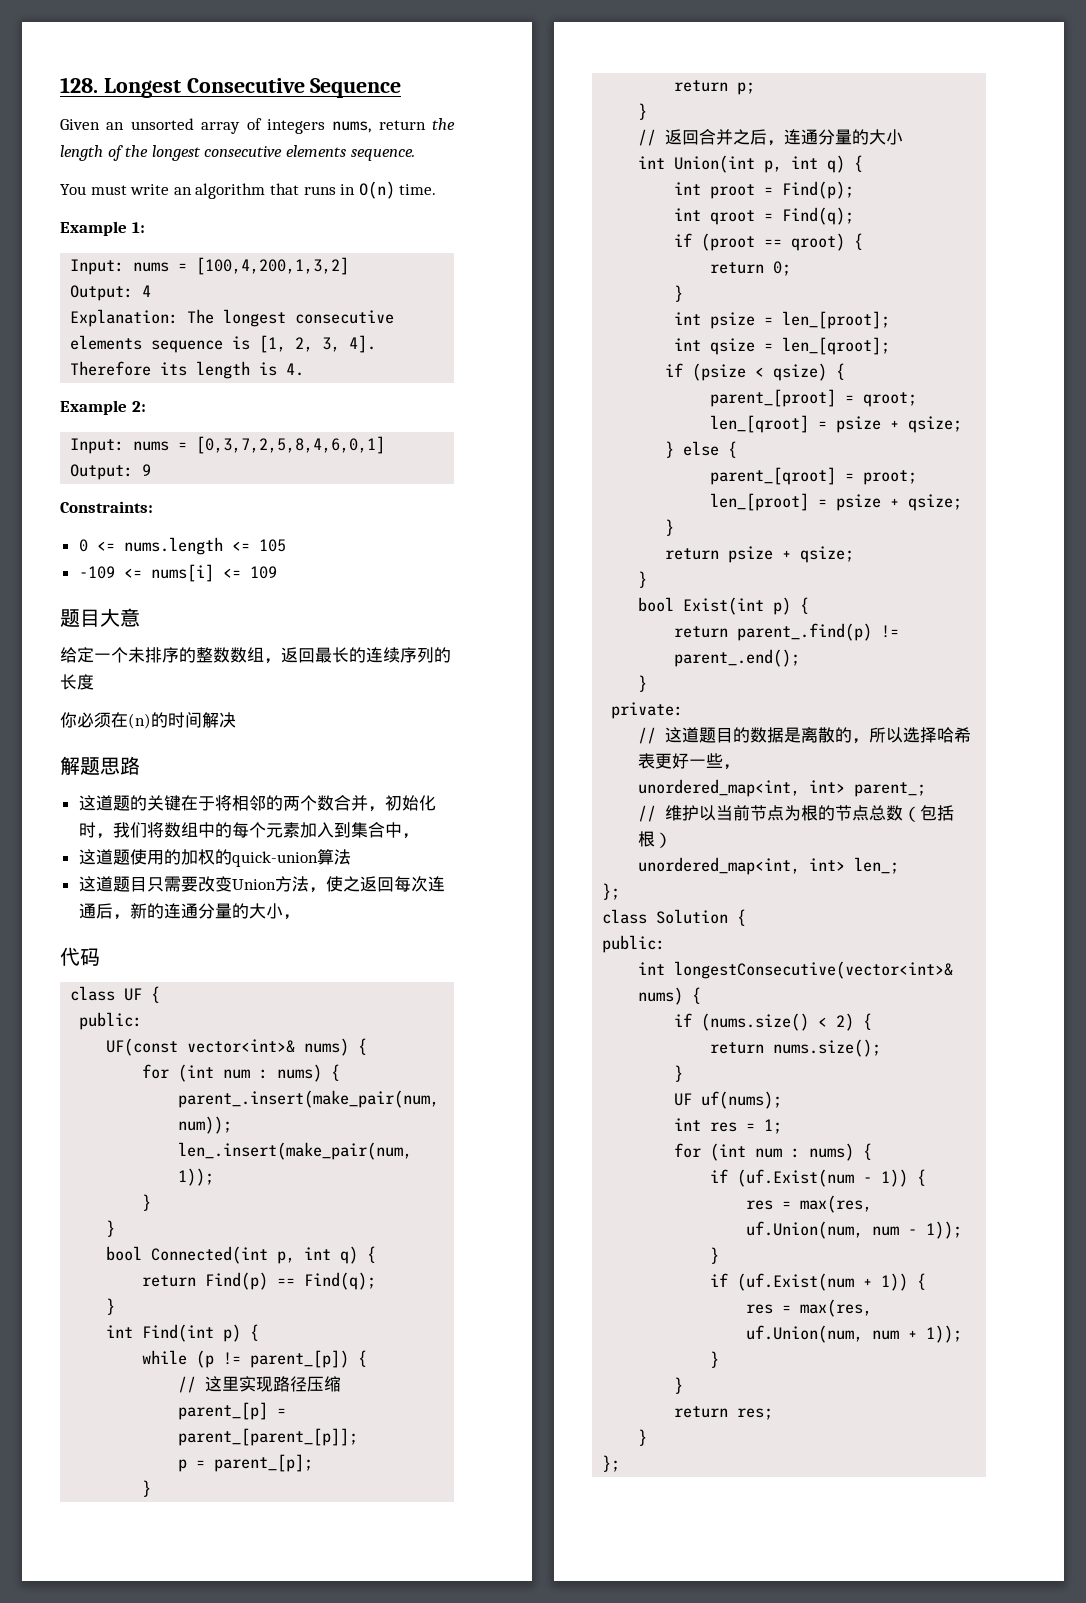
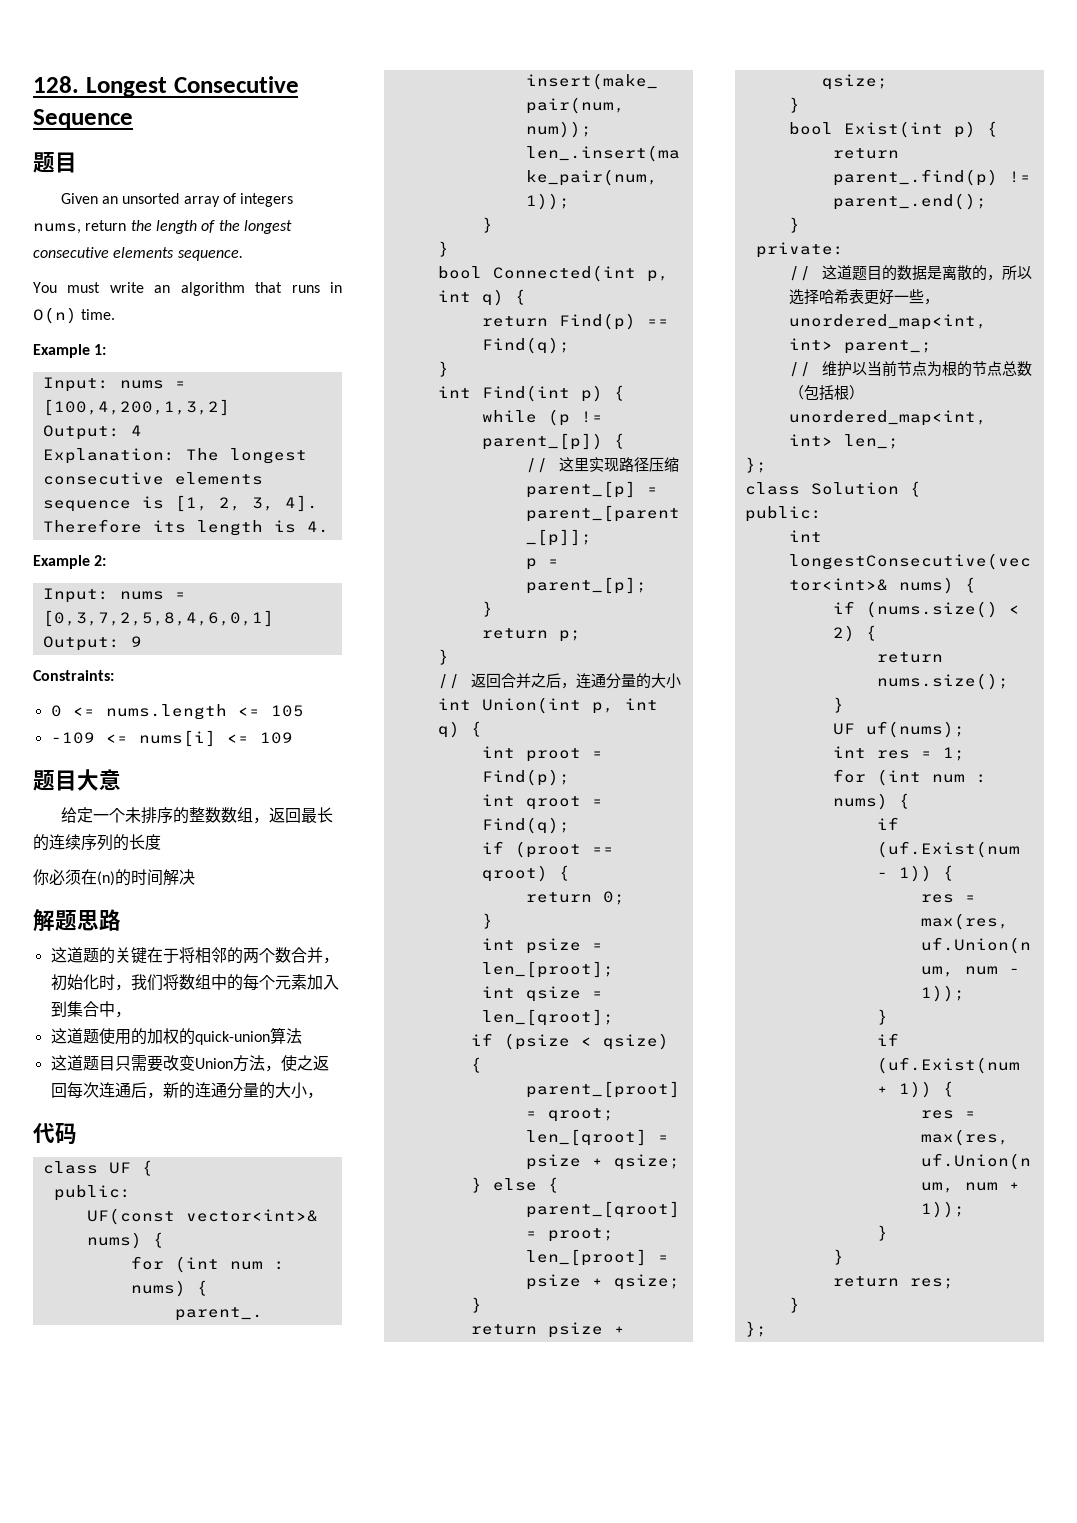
  128. Longest Consecutive Sequence
+ 题目

